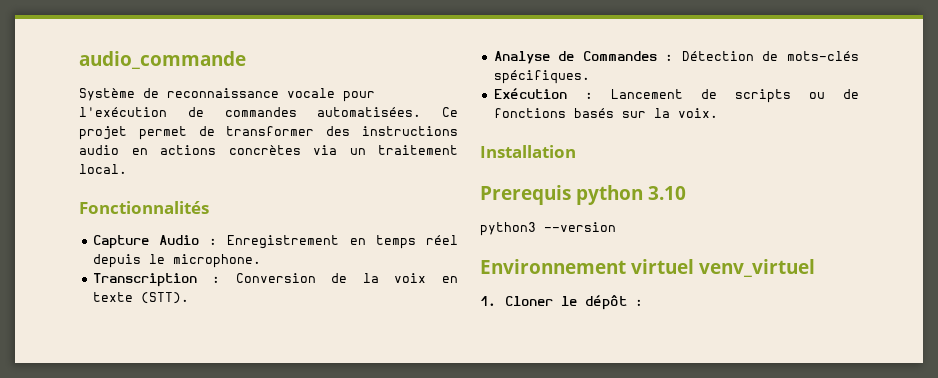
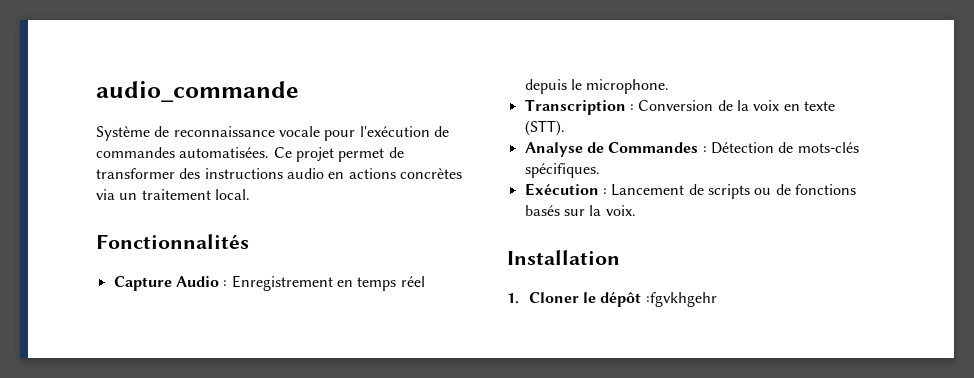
- Prerequis python 3.10
- python3 --version
- Environnement virtuel venv_virtuel
- 1. Cloner le dépôt :
+ 1. Cloner le dépôt :fgvkhgehr

